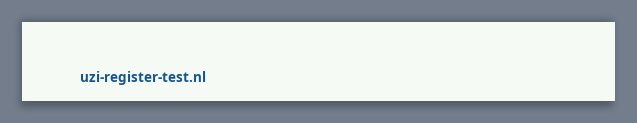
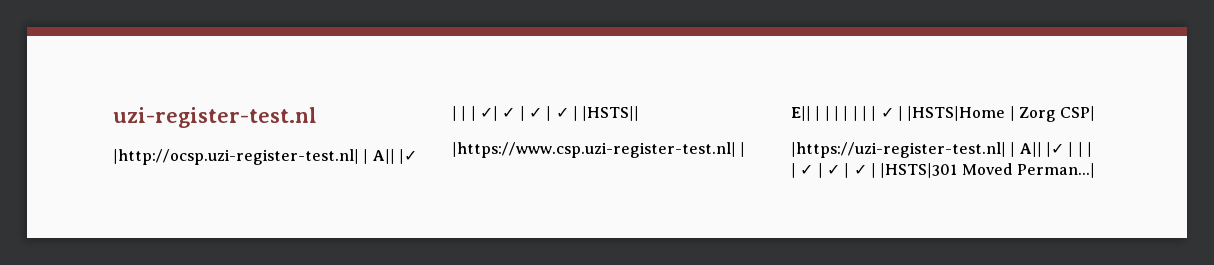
+ |http://ocsp.uzi-register-test.nl| | A|| |✓ | | | ✓| ✓ | ✓ | ✓ | |HSTS||
+ |https://www.csp.uzi-register-test.nl| | E|| | | | | | | | ✓ | |HSTS|Home | Zorg CSP|
+ |https://uzi-register-test.nl| | A|| |✓ | | | | ✓ | ✓ | ✓ | |HSTS|301 Moved Perman...|

